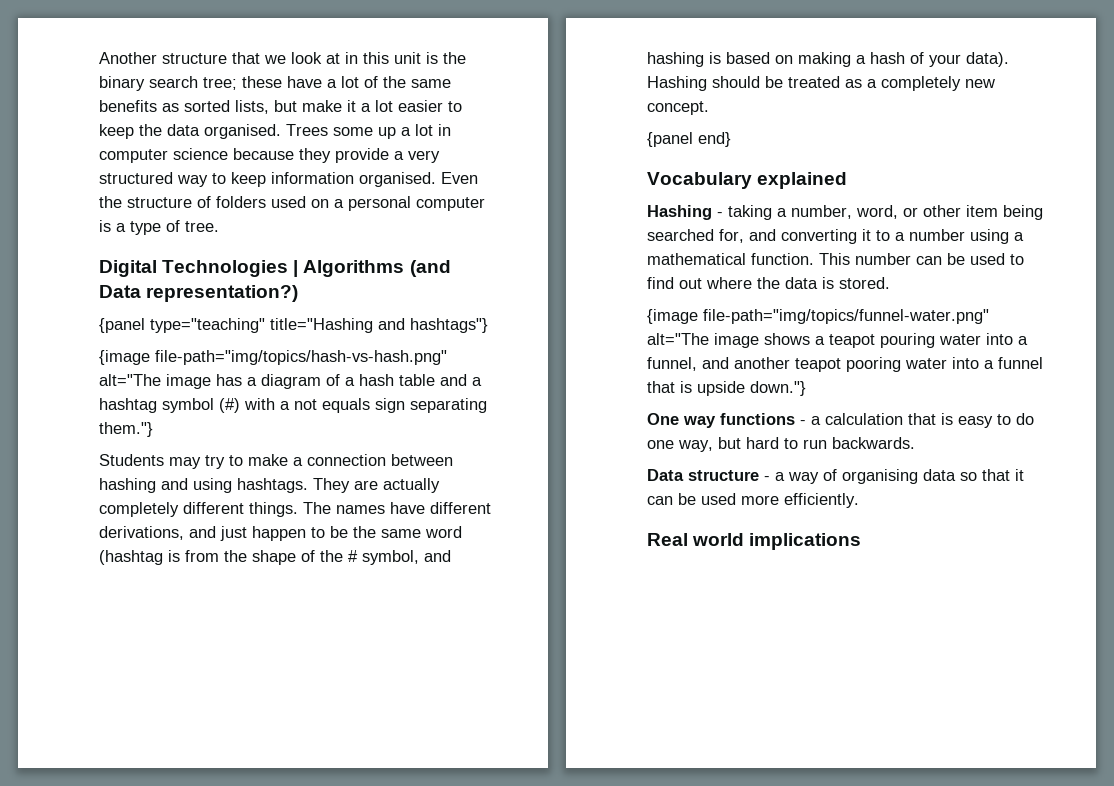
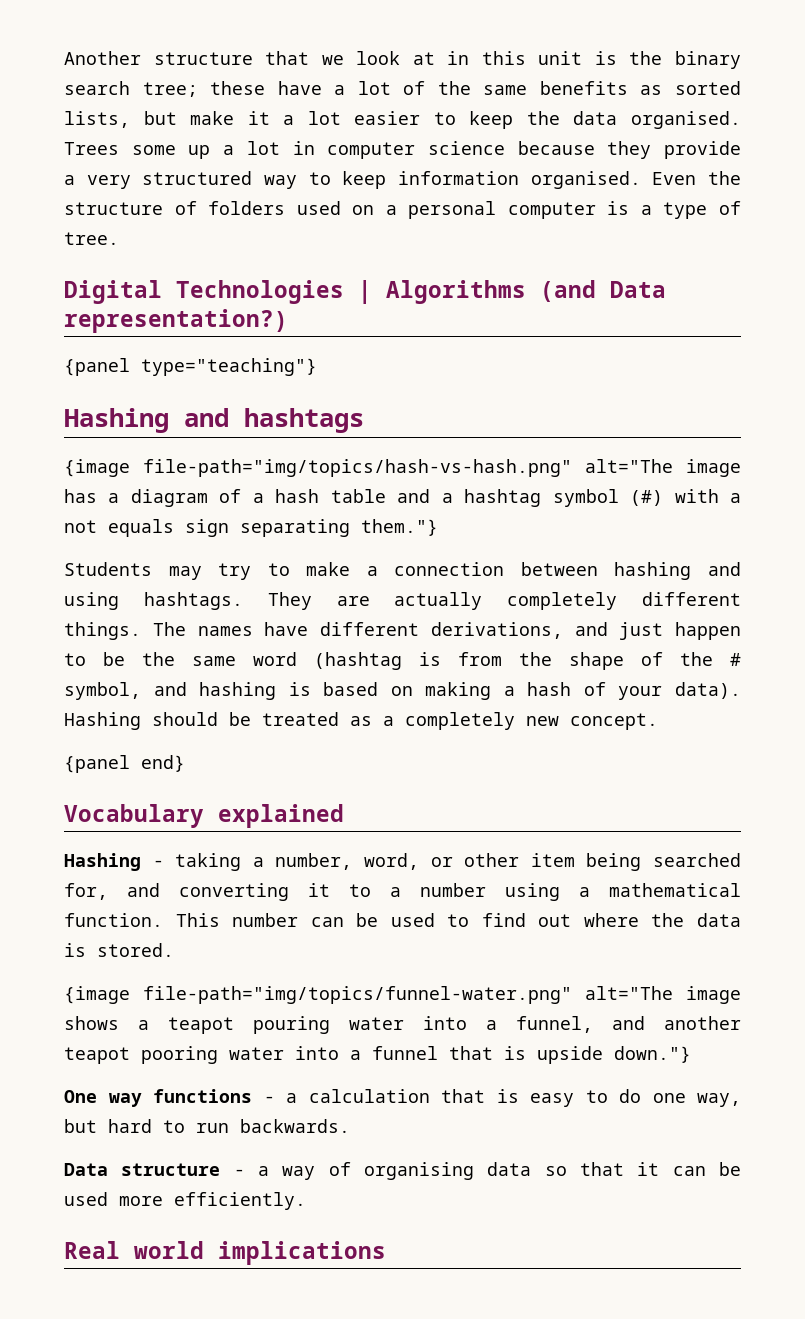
- {panel type="teaching" title="Hashing and hashtags"}
+ {panel type="teaching"}
+ Hashing and hashtags

